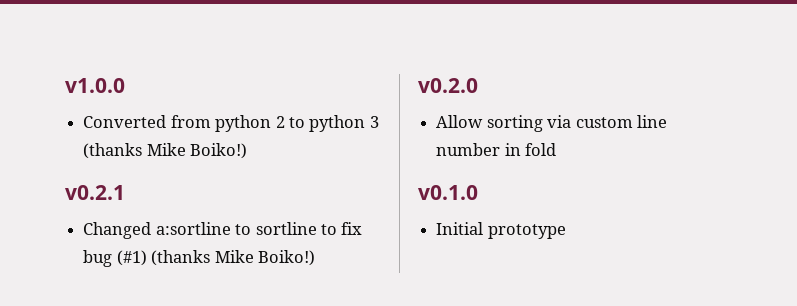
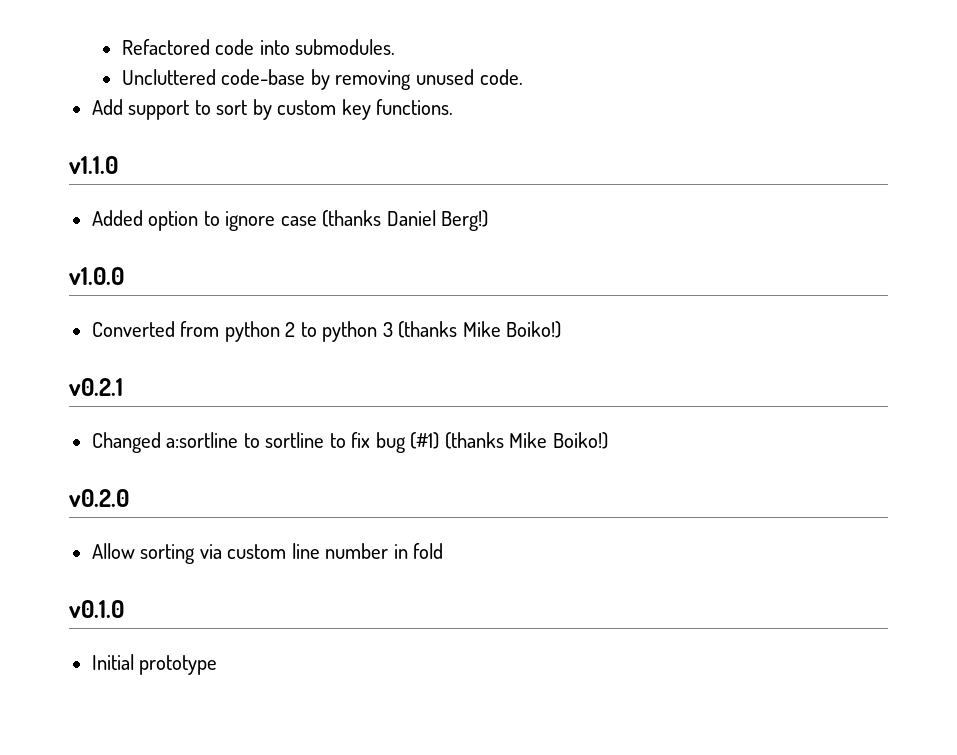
+ Refactored code into submodules.
+ Uncluttered code-base by removing unused code.
+ Add support to sort by custom key functions.
+ v1.1.0
+ Added option to ignore case (thanks Daniel Berg!)

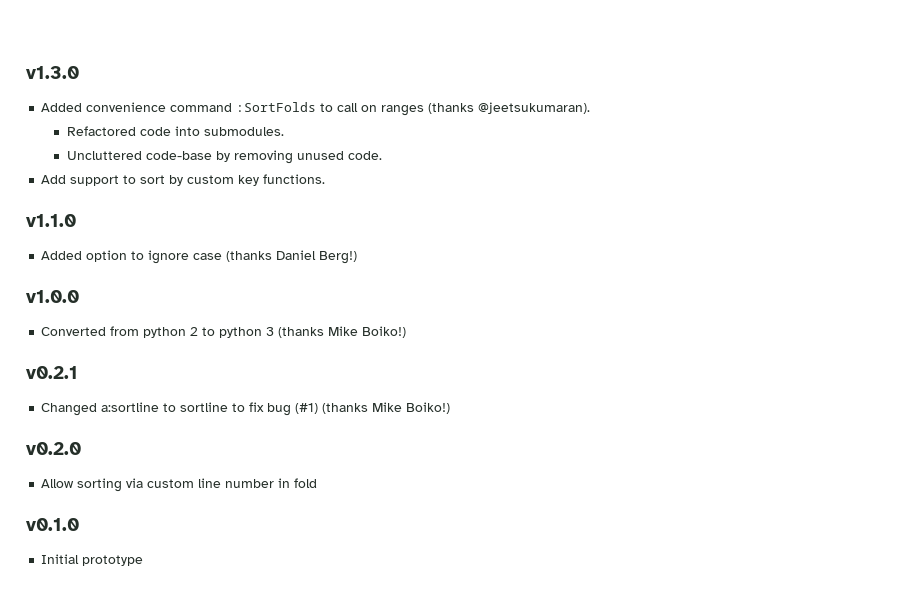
+ v1.3.0
+ Added convenience command :SortFolds to call on ranges (thanks @jeetsukumaran).

